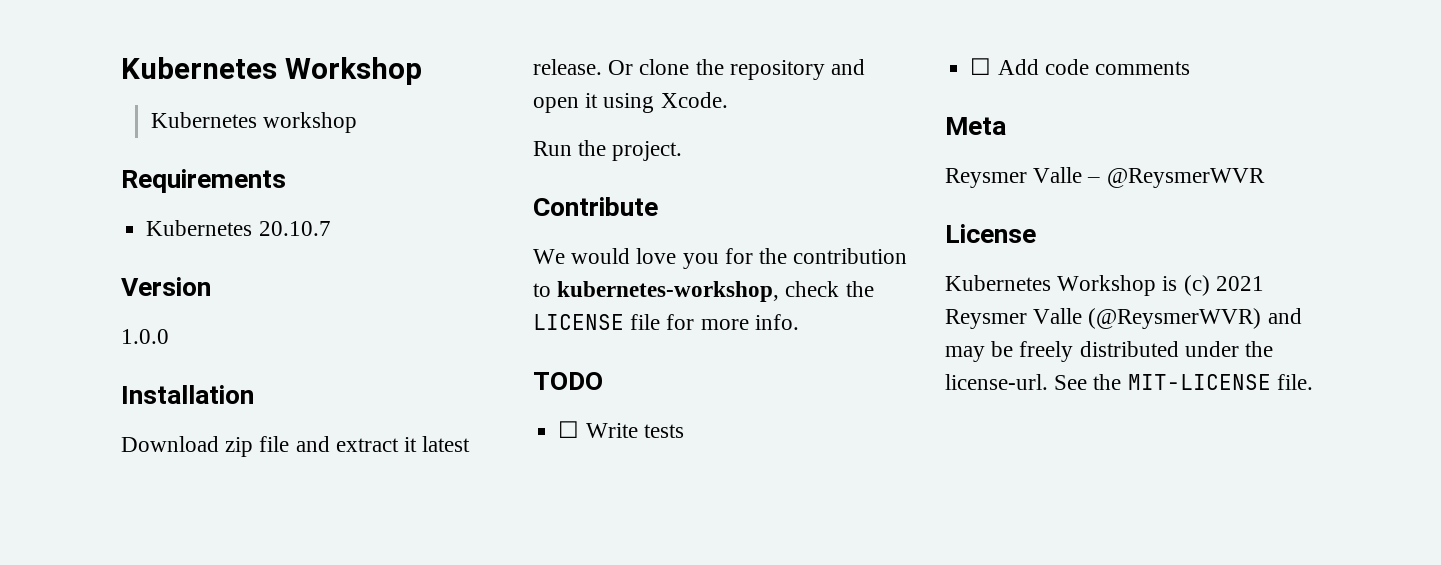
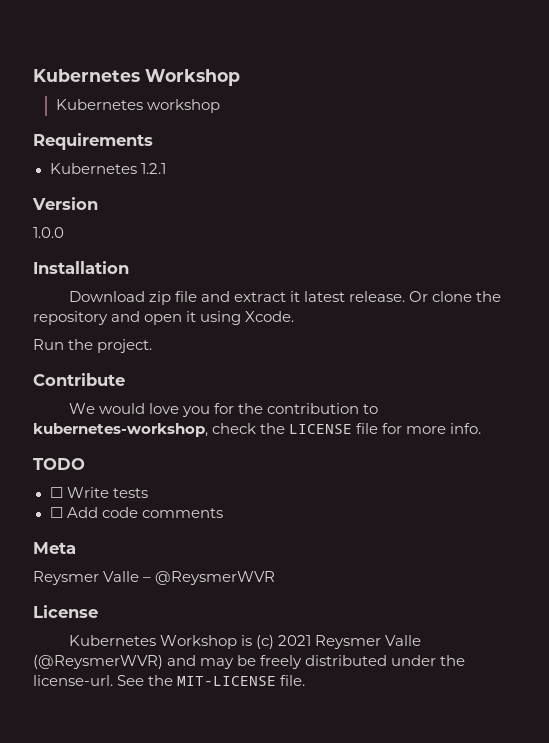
- Kubernetes 20.10.7
+ Kubernetes 1.2.1

